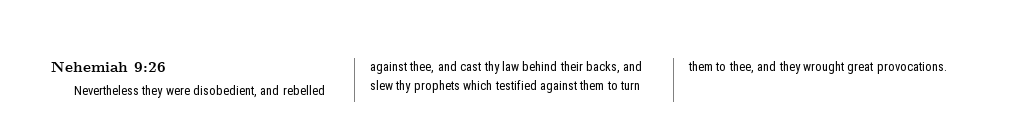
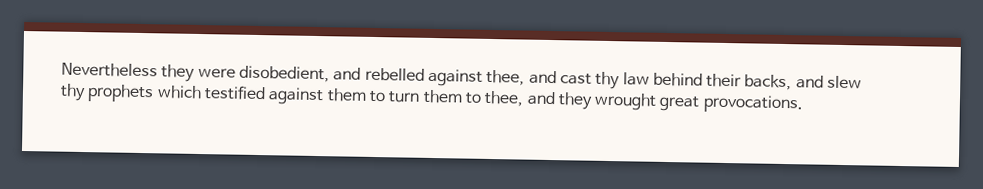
- Nehemiah 9:26

